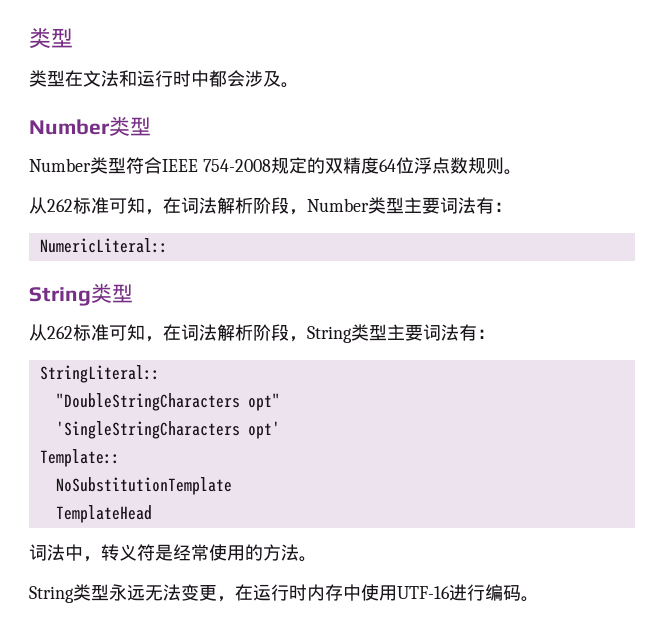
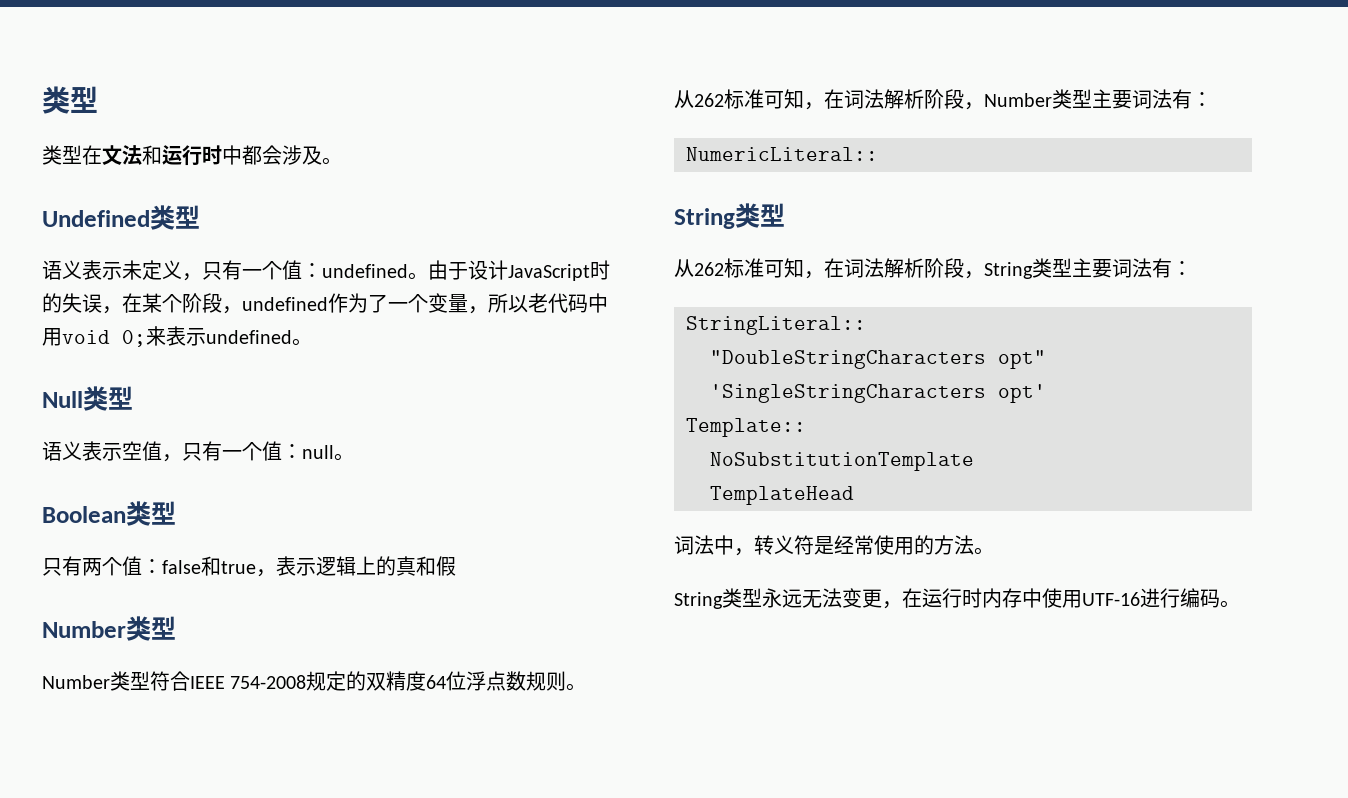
+ Undefined类型
+ 语义表示未定义，只有一个值：undefined。由于设计JavaScript时的失误，在某个阶段，undefined作为了一个变量，所以老代码中用void 0;来表示undefined。
+ Null类型
+ 语义表示空值，只有一个值：null。
+ Boolean类型
+ 只有两个值：false和true，表示逻辑上的真和假

